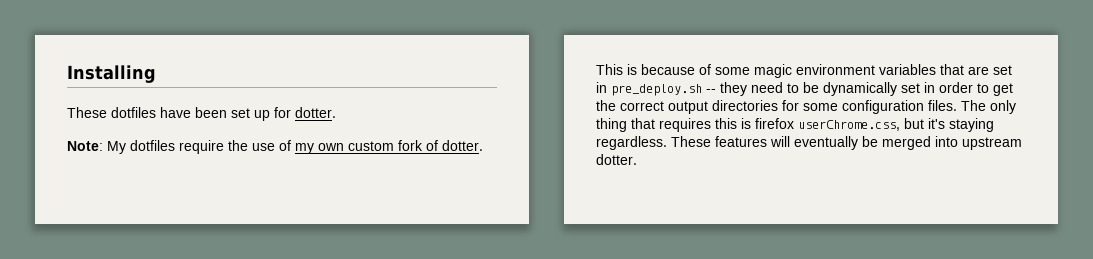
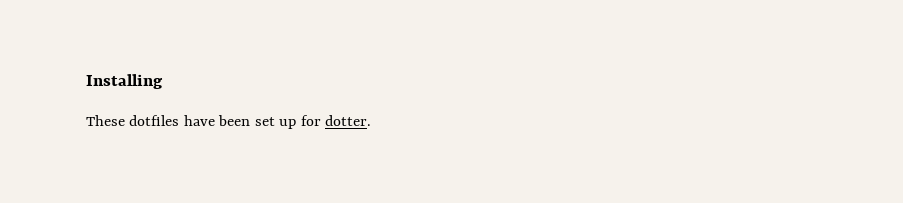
- Note: My dotfiles require the use of my own custom fork of dotter. This is because of some magic environment variables that are set in pre_deploy.sh -- they need to be dynamically set in order to get the correct output directories for some configuration files. The only thing that requires this is firefox userChrome.css, but it's staying regardless. These features will eventually be merged into upstream dotter.

